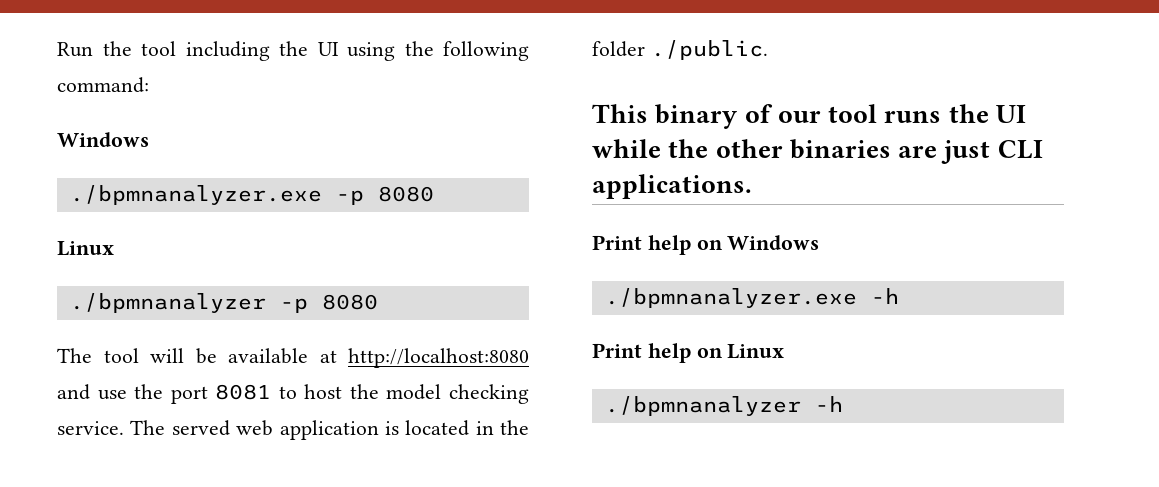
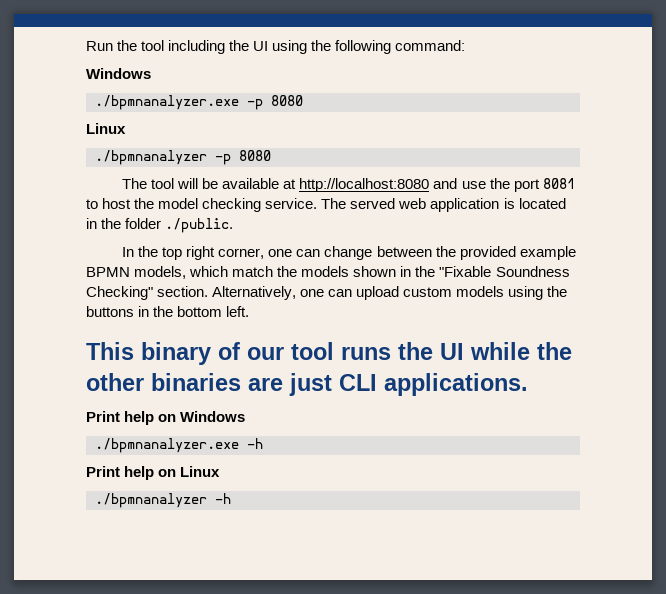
+ In the top right corner, one can change between the provided example BPMN models, which match the models shown in the "Fixable Soundness Checking" section. Alternatively, one can upload custom models using the buttons in the bottom left.

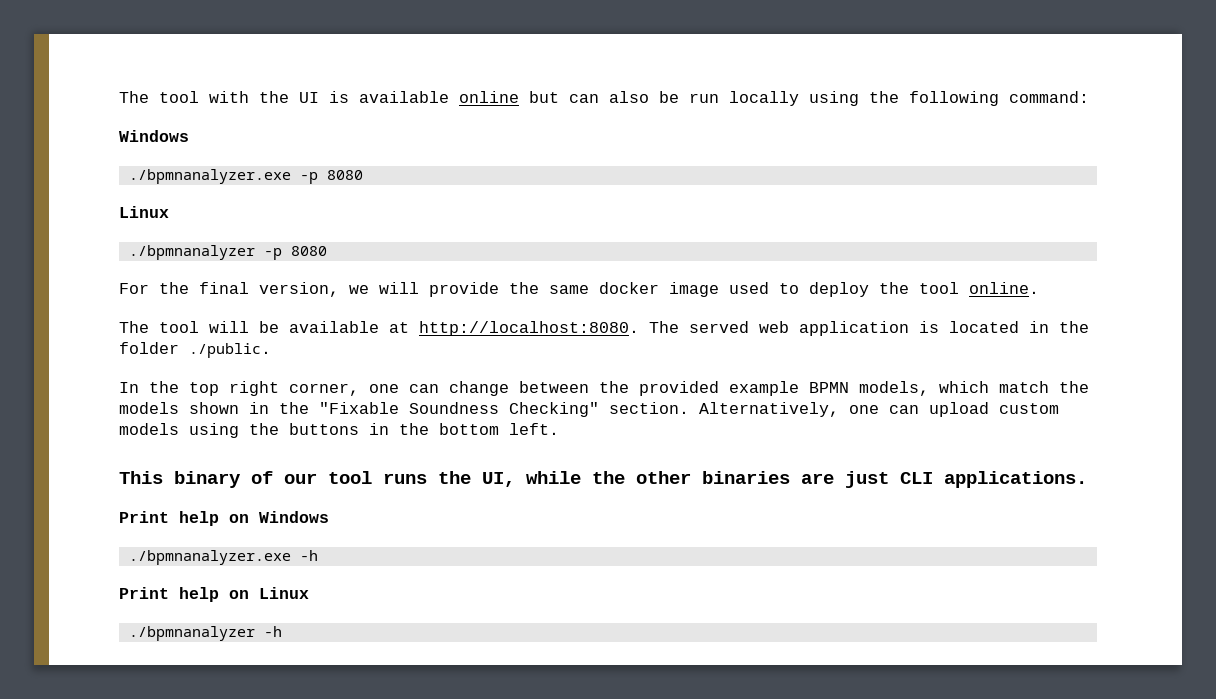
- Run the tool including the UI using the following command:
+ The tool with the UI is available online but can also be run locally using the following command:
+ For the final version, we will provide the same docker image used to deploy the tool online.
- The tool will be available at http://localhost:8080 and use the port 8081 to host the model checking service.
+ The tool will be available at http://localhost:8080.
- This binary of our tool runs the UI while the other binaries are just CLI applications.
+ This binary of our tool runs the UI, while the other binaries are just CLI applications.

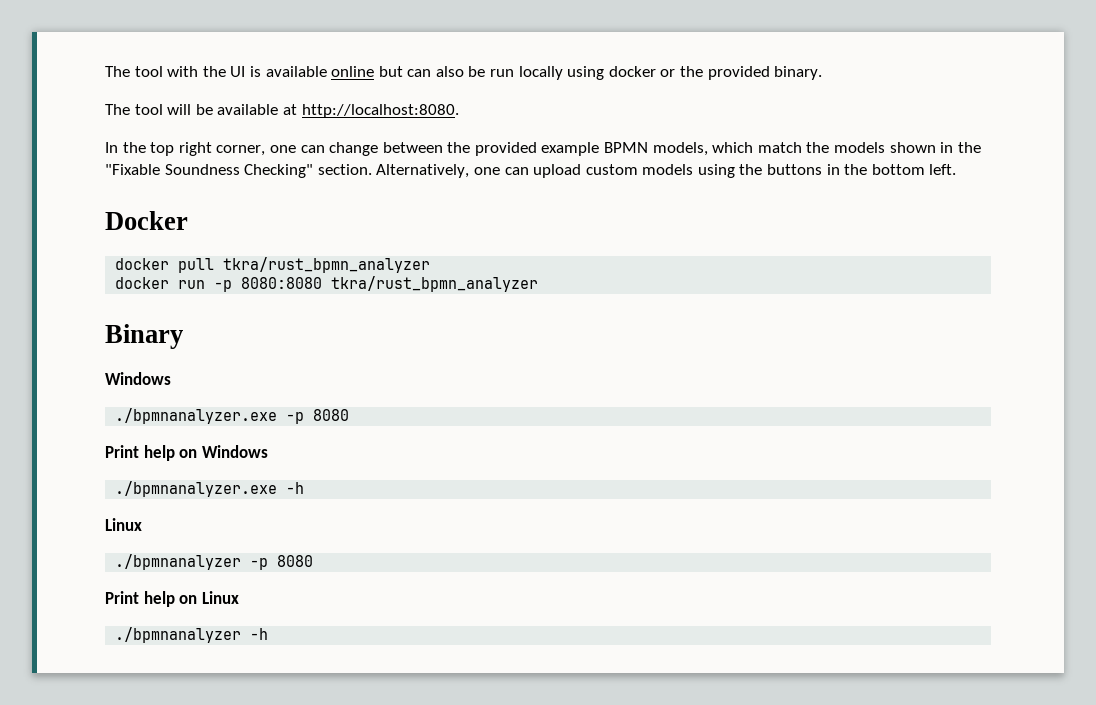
- The tool with the UI is available online but can also be run locally using the following command:
- Windows
- ./bpmnanalyzer.exe -p 8080
- Linux
- ./bpmnanalyzer -p 8080
- For the final version, we will provide the same docker image used to deploy the tool online.
+ The tool with the UI is available online but can also be run locally using docker or the provided binary.
- The served web application is located in the folder ./public.
- This binary of our tool runs the UI, while the other binaries are just CLI applications.
+ Docker
+ docker pull tkra/rust_bpmn_analyzer
+ docker run -p 8080:8080 tkra/rust_bpmn_analyzer
+ Binary
+ Windows
+ ./bpmnanalyzer.exe -p 8080
  ./bpmnanalyzer.exe -h
+ Linux
+ ./bpmnanalyzer -p 8080

